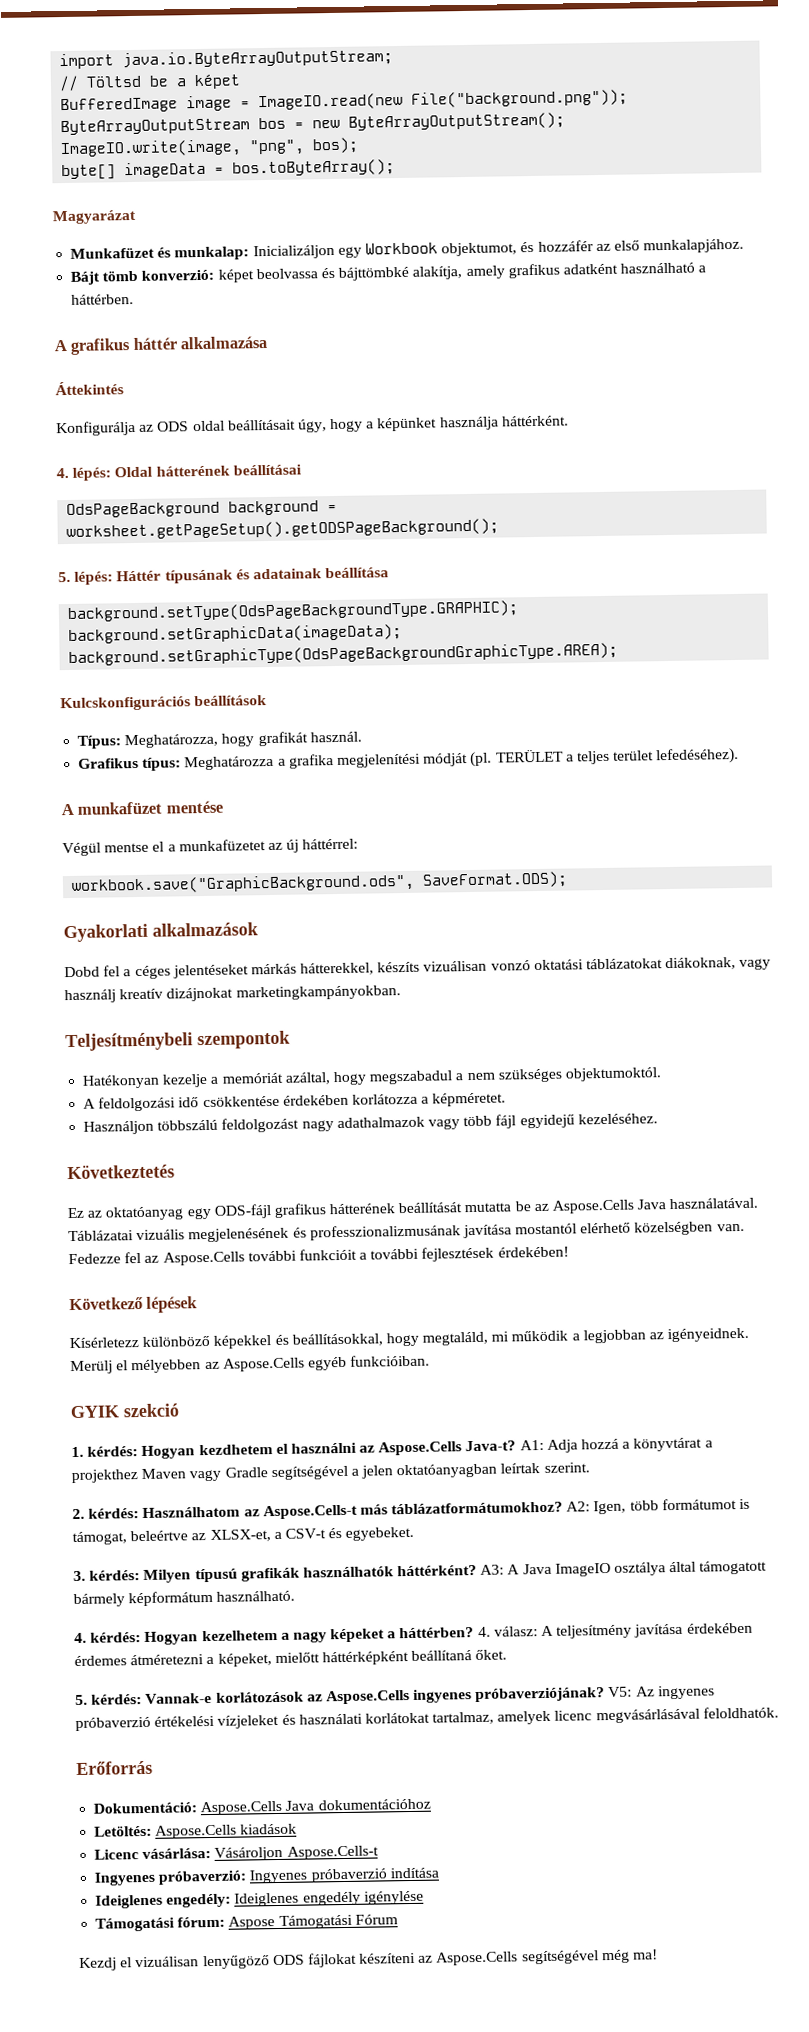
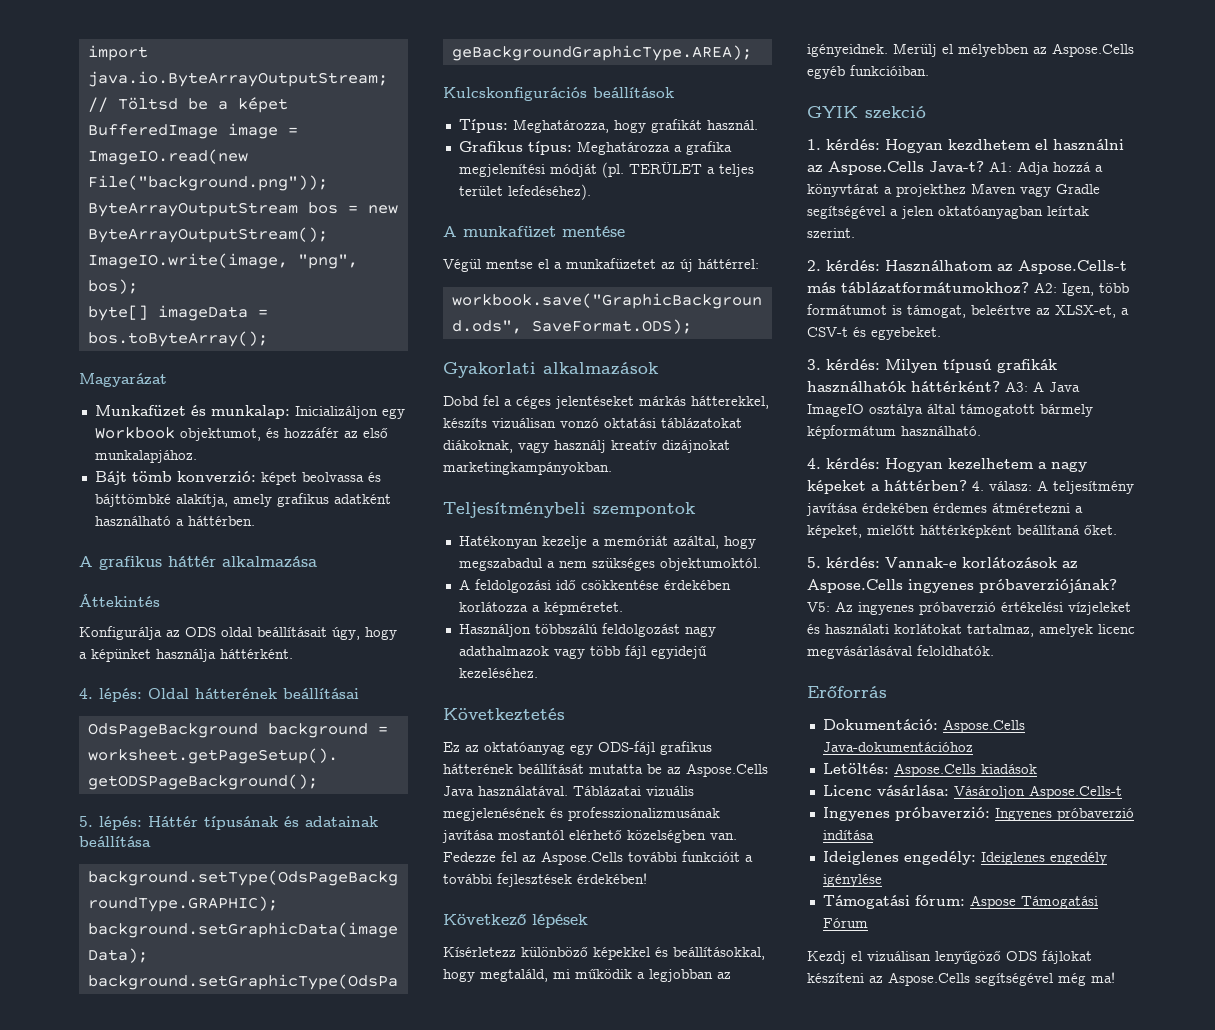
- Dokumentáció: Aspose.Cells Java dokumentációhoz
+ Dokumentáció: Aspose.Cells Java-dokumentációhoz

